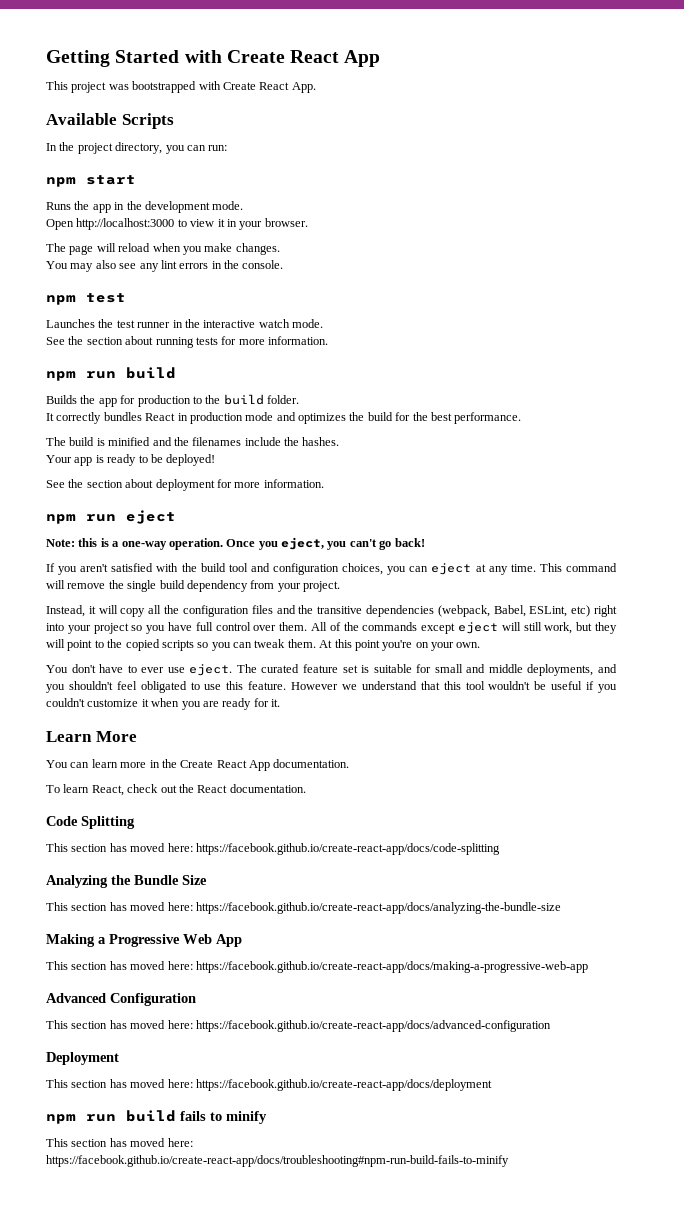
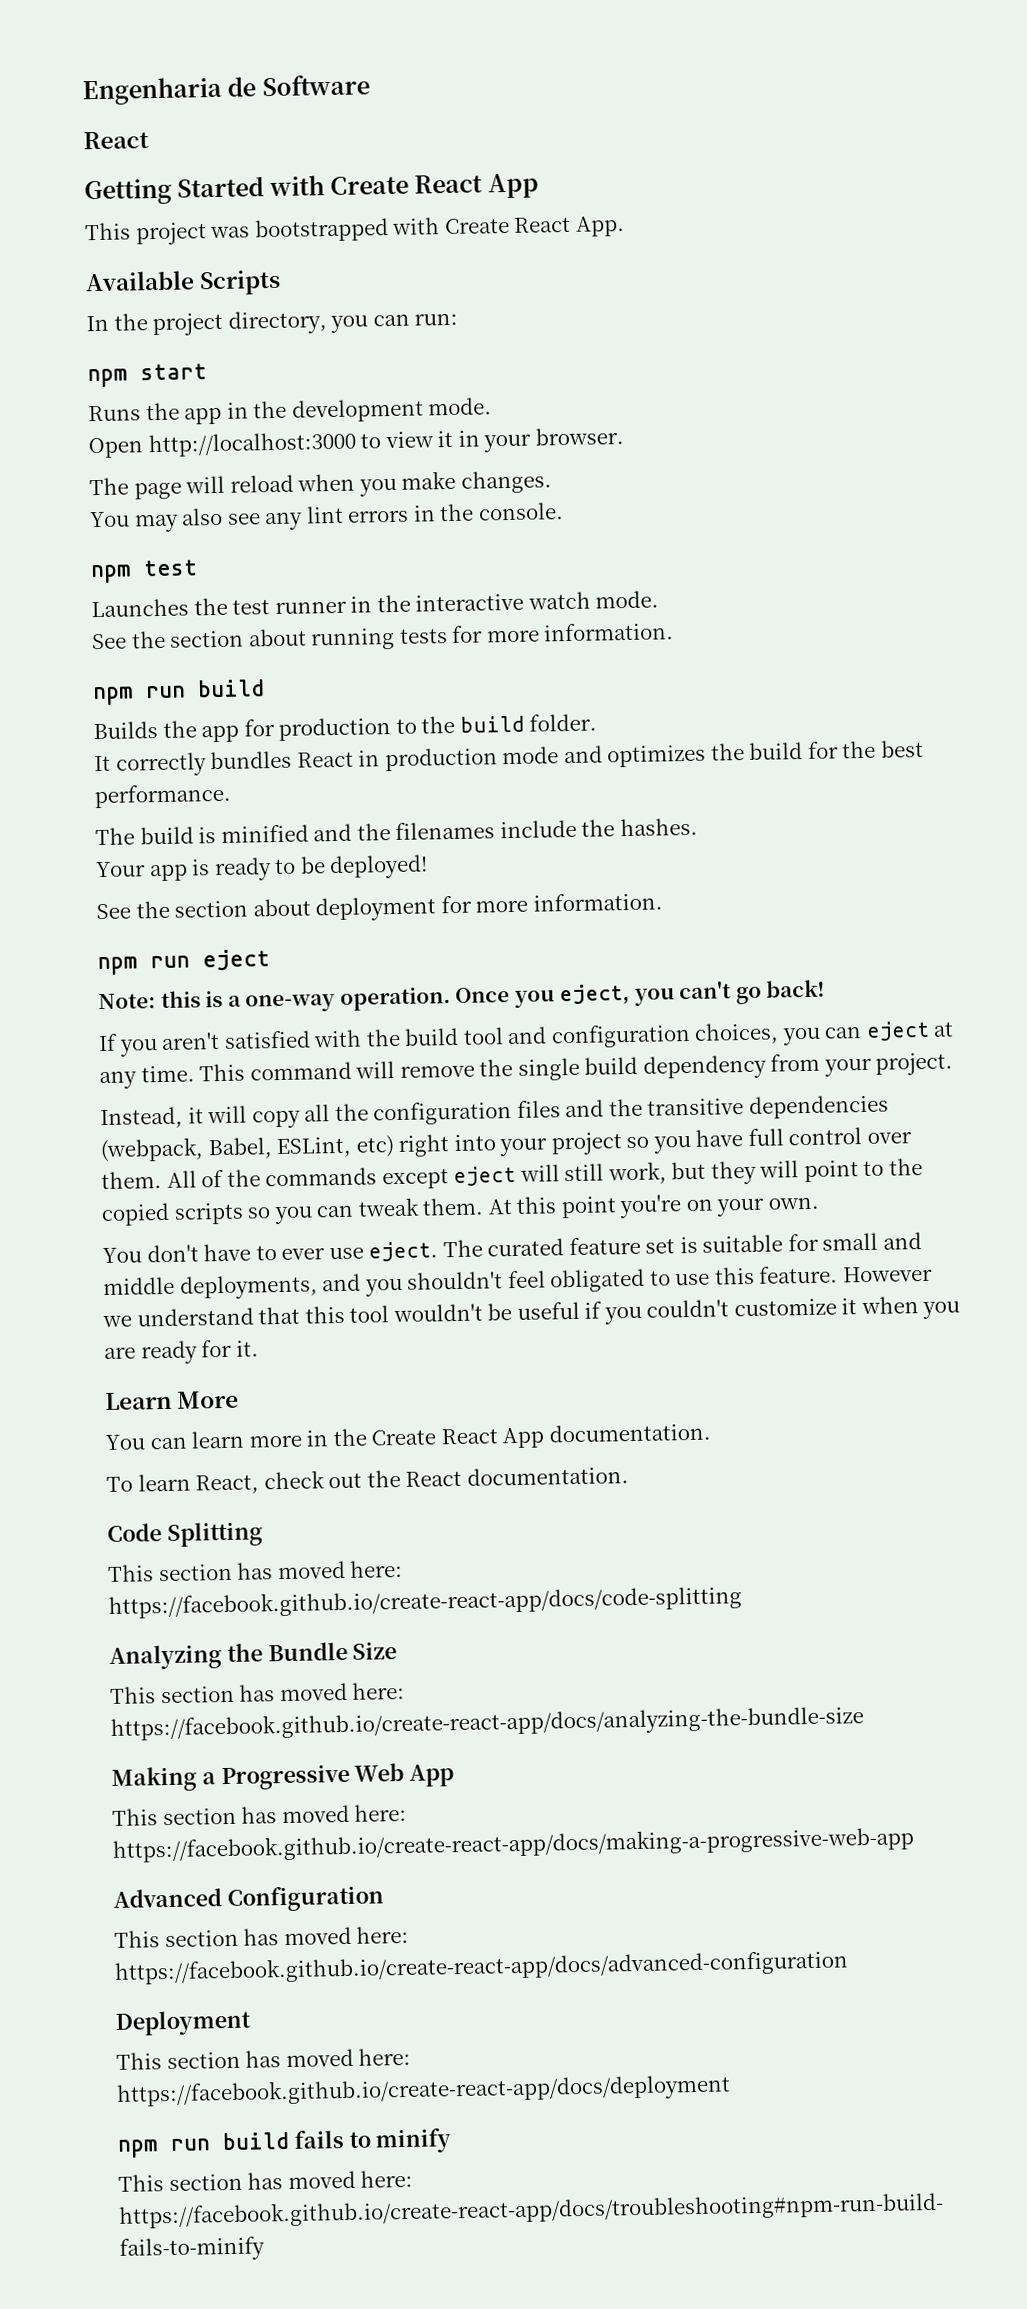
+ Engenharia de Software
+ React

